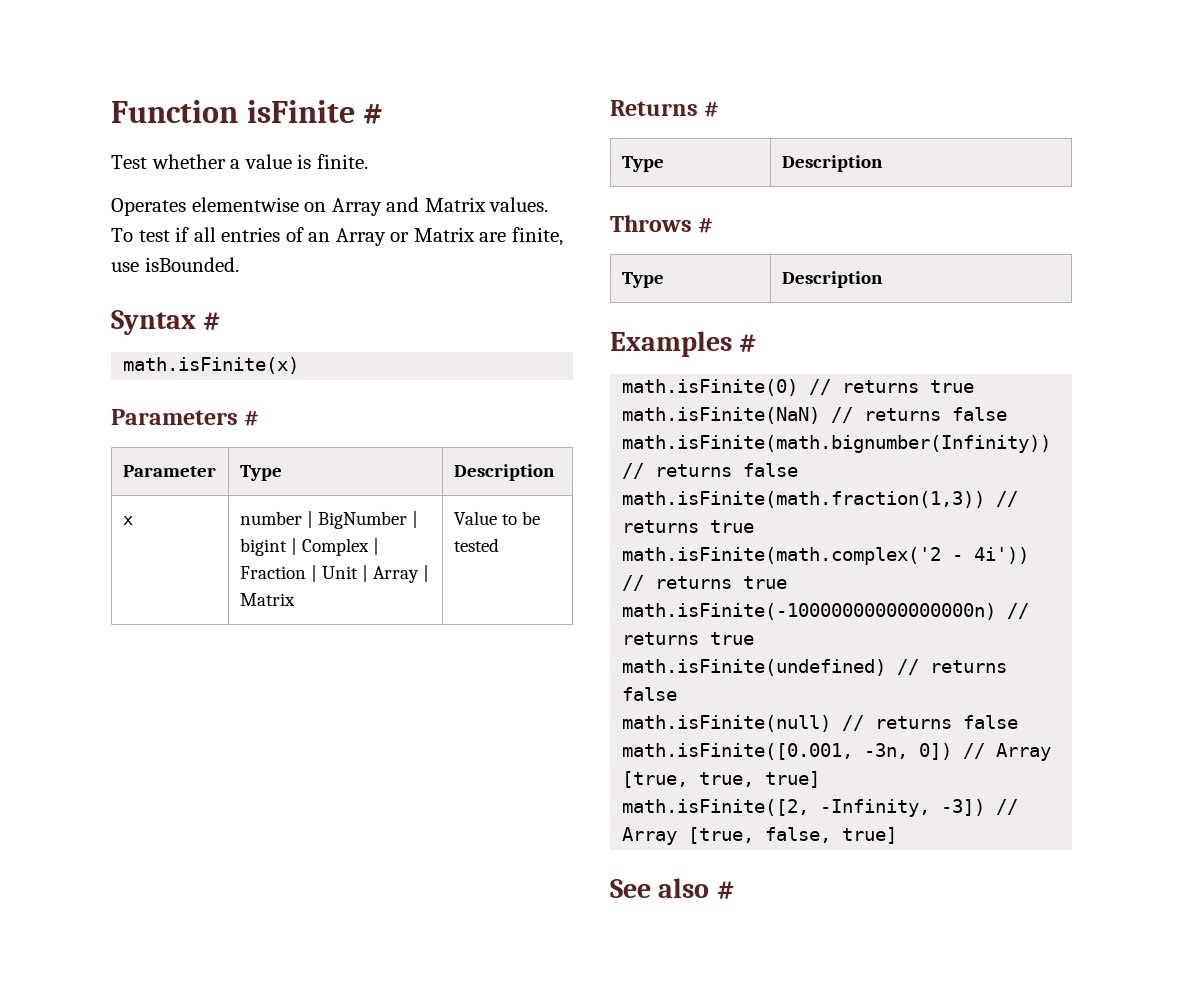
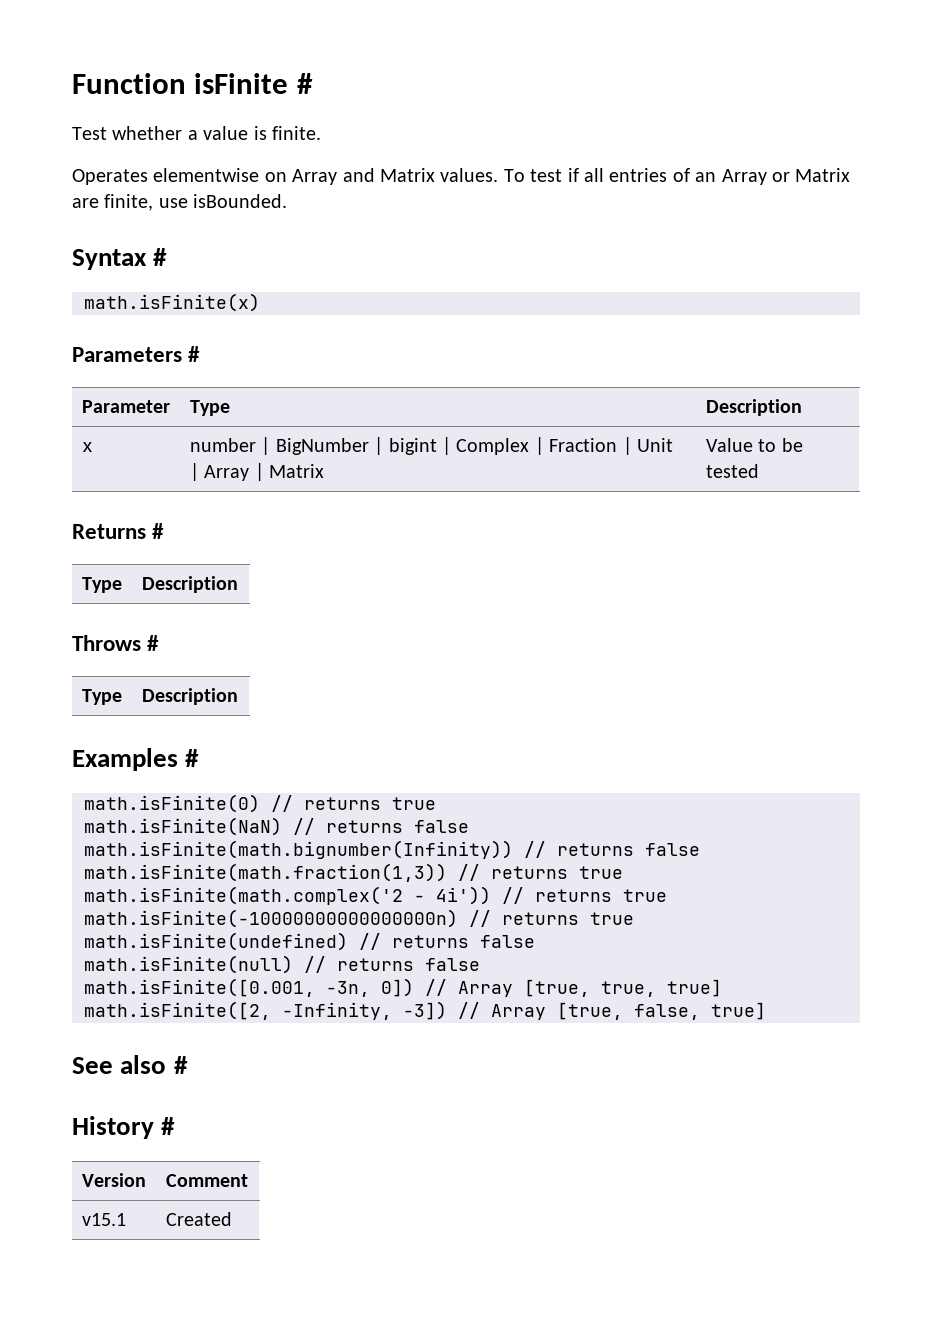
+ History #
+ Version | Comment
+ v15.1 | Created

